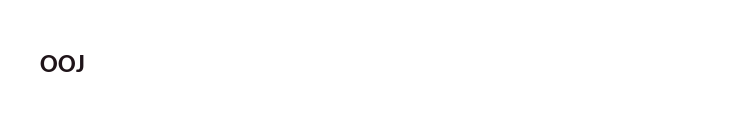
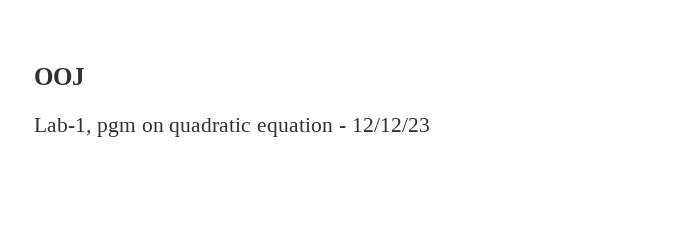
+ Lab-1, pgm on quadratic equation - 12/12/23

